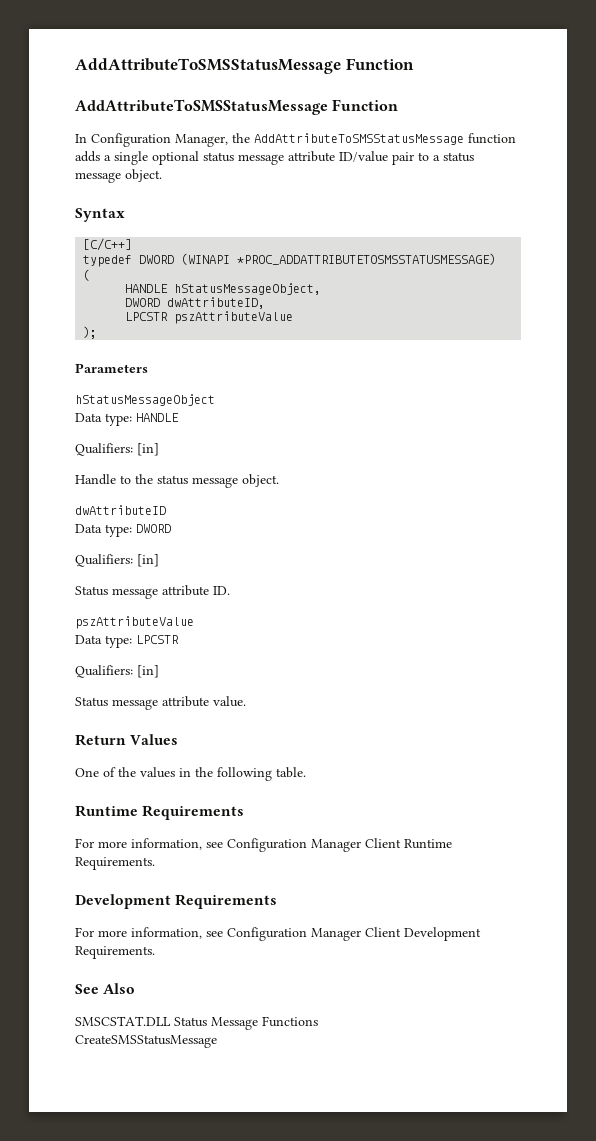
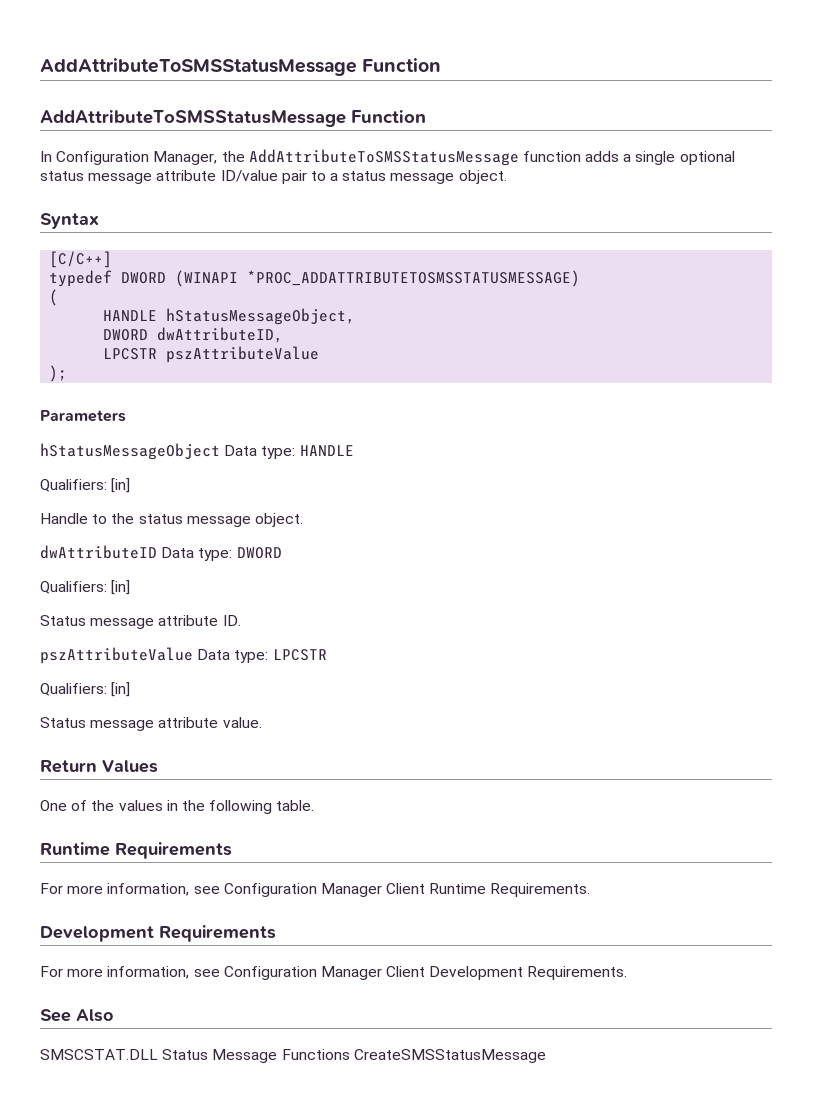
- hStatusMessageObject
- Data type: HANDLE
+ hStatusMessageObject Data type: HANDLE
- dwAttributeID
- Data type: DWORD
+ dwAttributeID Data type: DWORD
  Status message attribute ID.
- pszAttributeValue
- Data type: LPCSTR
+ pszAttributeValue Data type: LPCSTR
- SMSCSTAT.DLL Status Message Functions
- CreateSMSStatusMessage
+ SMSCSTAT.DLL Status Message Functions CreateSMSStatusMessage

